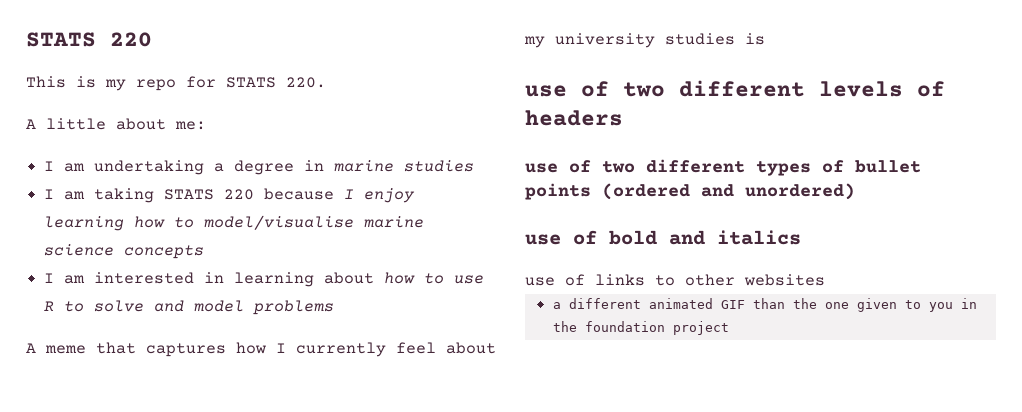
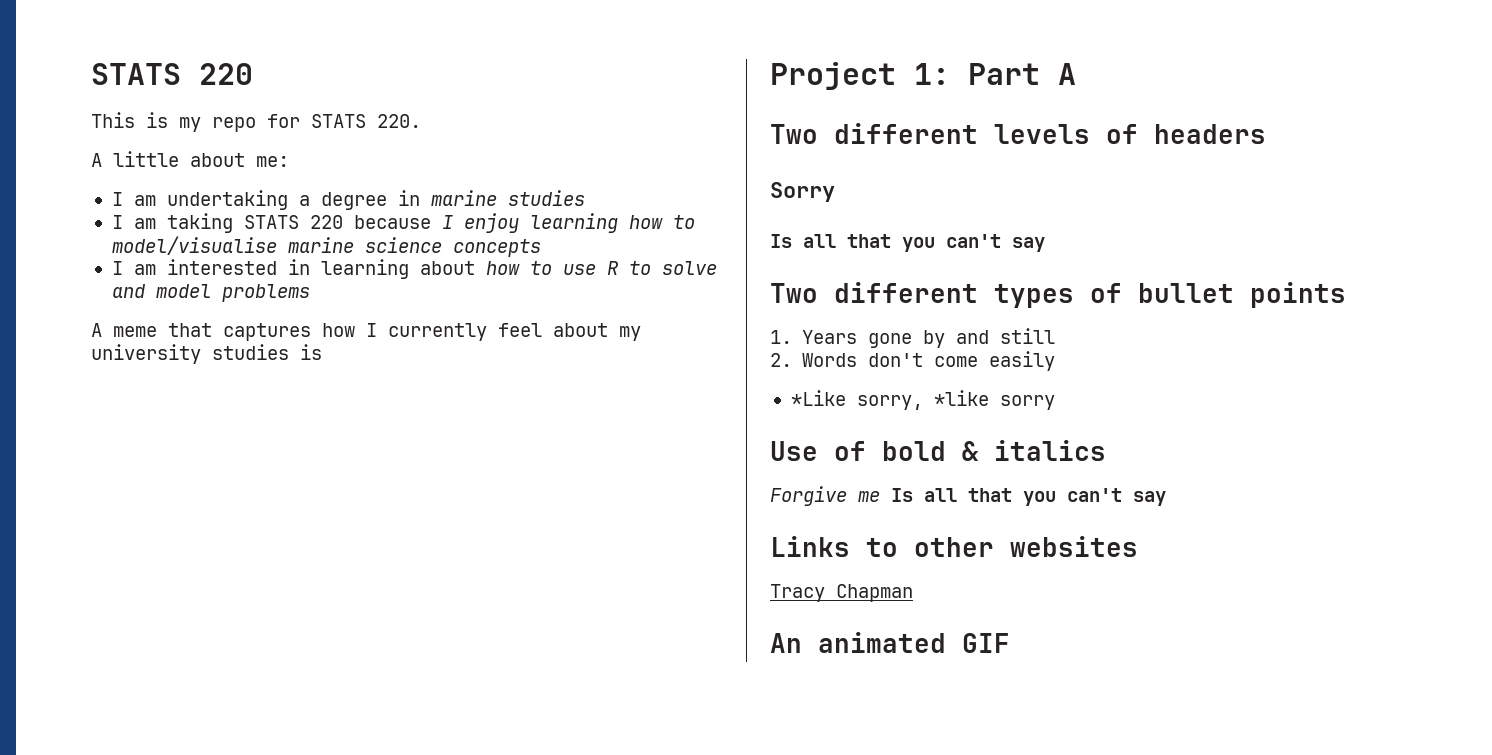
- use of two different levels of headers
+ Project 1: Part A
+ Two different levels of headers
- use of two different types of bullet points (ordered and unordered)
- use of bold and italics
+ Sorry
+ Is all that you can't say
+ Two different types of bullet points
+ 1. Years gone by and still
+ 2. Words don't come easily
+ *Like sorry, *like sorry
+ Use of bold & italics
- use of links to other websites
- a different animated GIF than the one given to you in the foundation project
+ Forgive me Is all that you can't say
+ Links to other websites
+ Tracy Chapman
+ An animated GIF

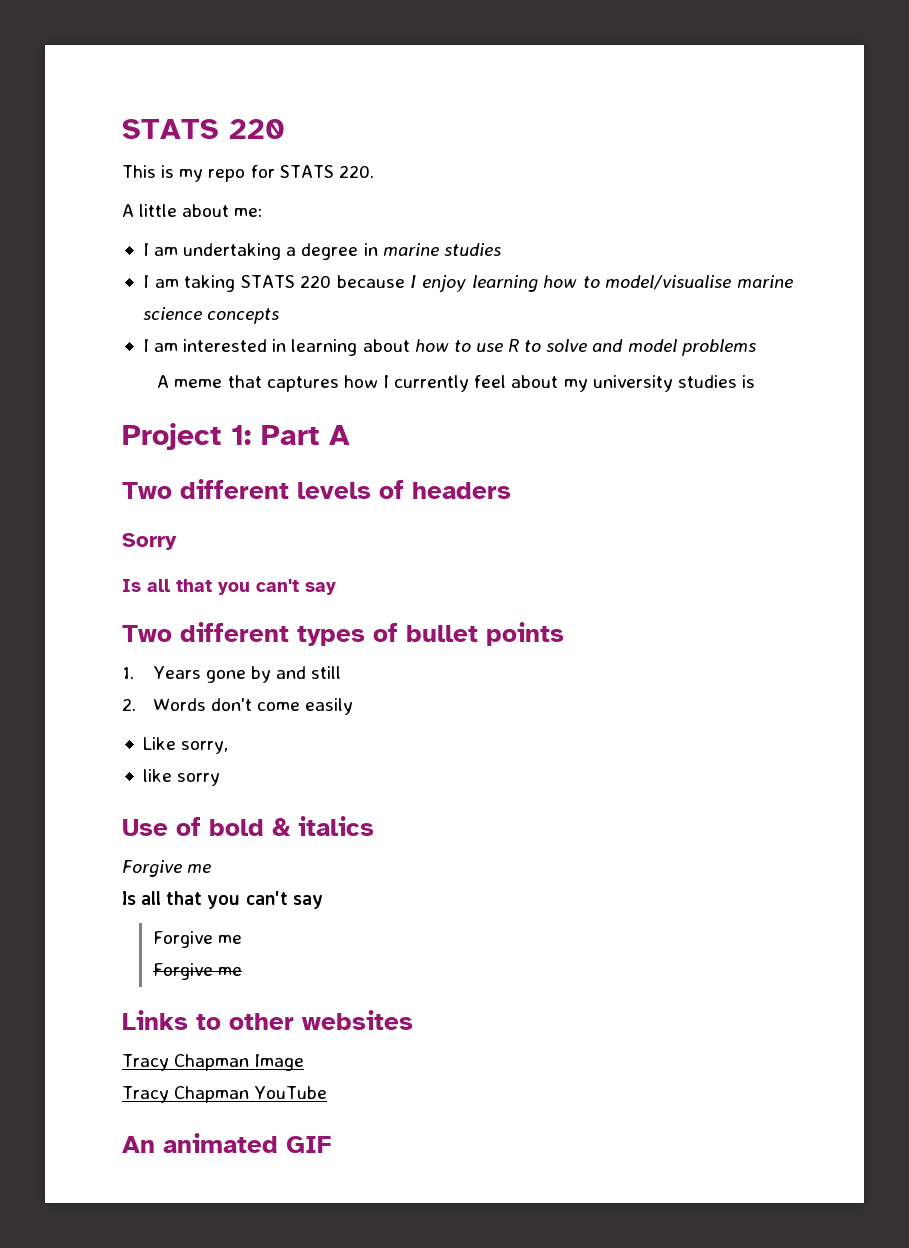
- *Like sorry, *like sorry
+ Like sorry,
+ like sorry
  Use of bold & italics
- Forgive me Is all that you can't say
+ Forgive me
+ Is all that you can't say
+ Forgive me
+ Forgive me
- Tracy Chapman
+ Tracy Chapman Image
+ Tracy Chapman YouTube

